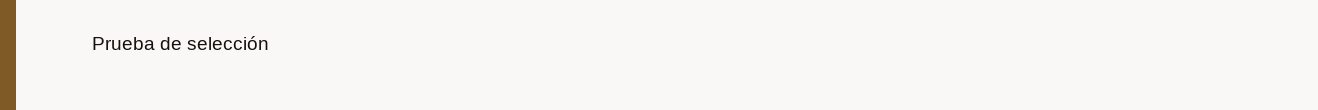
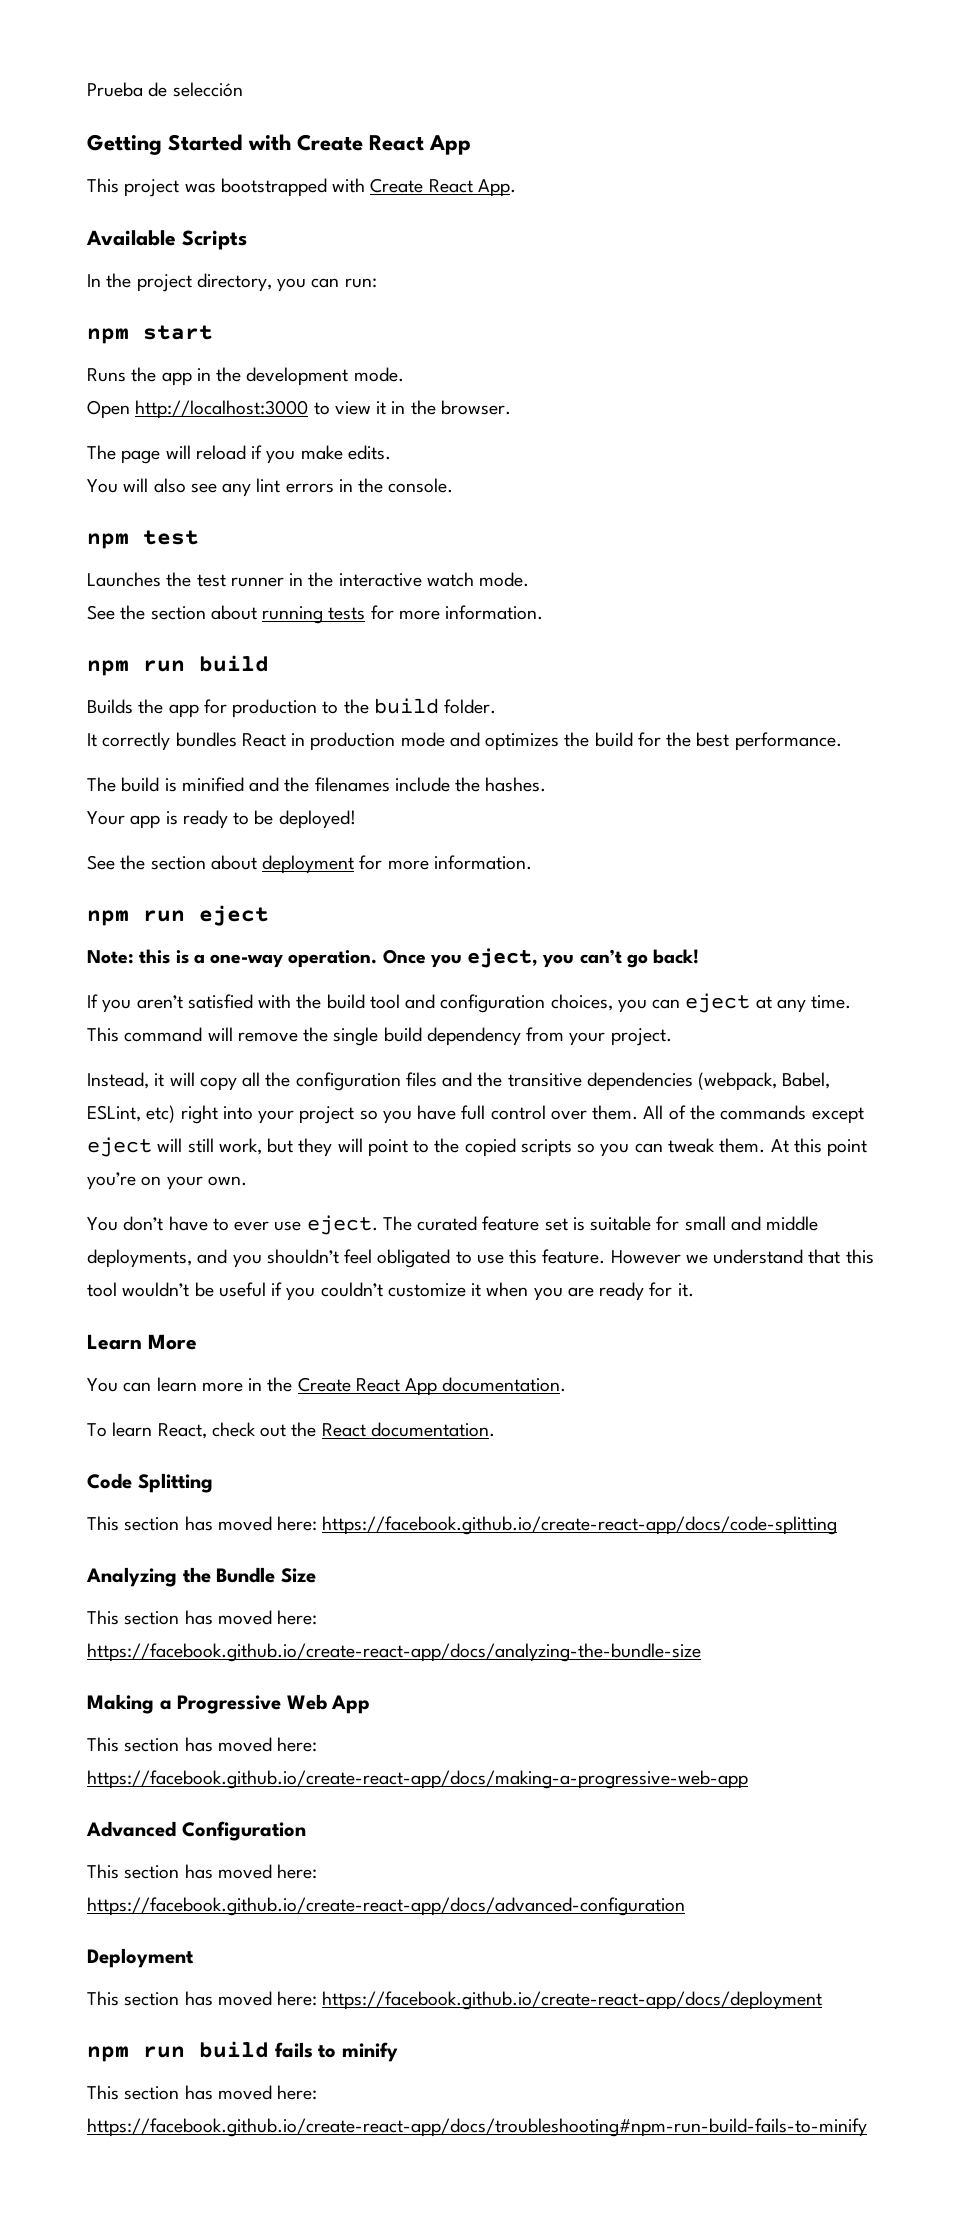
+ Getting Started with Create React App
+ This project was bootstrapped with Create React App.
+ Available Scripts
+ In the project directory, you can run:
+ npm start
+ Runs the app in the development mode.
+ Open http://localhost:3000 to view it in the browser.
+ The page will reload if you make edits.
+ You will also see any lint errors in the console.
+ npm test
+ Launches the test runner in the interactive watch mode.
+ See the section about running tests for more information.
+ npm run build
+ Builds the app for production to the build folder.
+ It correctly bundles React in production mode and optimizes the build for the best performance.
+ The build is minified and the filenames include the hashes.
+ Your app is ready to be deployed!
+ See the section about deployment for more information.
+ npm run eject
+ Note: this is a one-way operation. Once you eject, you can’t go back!
+ If you aren’t satisfied with the build tool and configuration choices, you can eject at any time. This command will remove the single build dependency from your project.
+ Instead, it will copy all the configuration files and the transitive dependencies (webpack, Babel, ESLint, etc) right into your project so you have full control over them. All of the commands except eject will still work, but they will point to the copied scripts so you can tweak them. At this point you’re on your own.
+ You don’t have to ever use eject. The curated feature set is suitable for small and middle deployments, and you shouldn’t feel obligated to use this feature. However we understand that this tool wouldn’t be useful if you couldn’t customize it when you are ready for it.
+ Learn More
+ You can learn more in the Create React App documentation.
+ To learn React, check out the React documentation.
+ Code Splitting
+ This section has moved here: https://facebook.github.io/create-react-app/docs/code-splitting
+ Analyzing the Bundle Size
+ This section has moved here: https://facebook.github.io/create-react-app/docs/analyzing-the-bundle-size
+ Making a Progressive Web App
+ This section has moved here: https://facebook.github.io/create-react-app/docs/making-a-progressive-web-app
+ Advanced Configuration
+ This section has moved here: https://facebook.github.io/create-react-app/docs/advanced-configuration
+ Deployment
+ This section has moved here: https://facebook.github.io/create-react-app/docs/deployment
+ npm run build fails to minify
+ This section has moved here: https://facebook.github.io/create-react-app/docs/troubleshooting#npm-run-build-fails-to-minify

